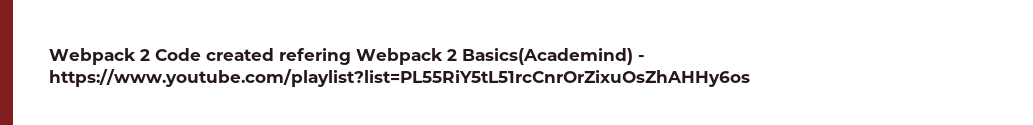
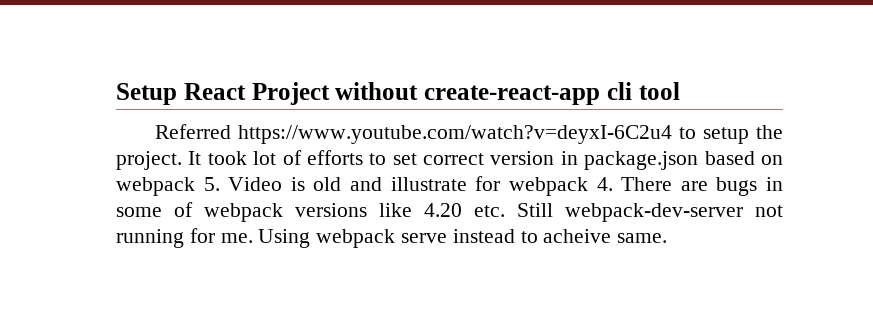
- Webpack 2 Code created refering Webpack 2 Basics(Academind) - https://www.youtube.com/playlist?list=PL55RiY5tL51rcCnrOrZixuOsZhAHHy6os
+ Setup React Project without create-react-app cli tool
+ Referred https://www.youtube.com/watch?v=deyxI-6C2u4 to setup the project. It took lot of efforts to set correct version in package.json based on webpack 5. Video is old and illustrate for webpack 4. There are bugs in some of webpack versions like 4.20 etc. Still webpack-dev-server not running for me. Using webpack serve instead to acheive same.

